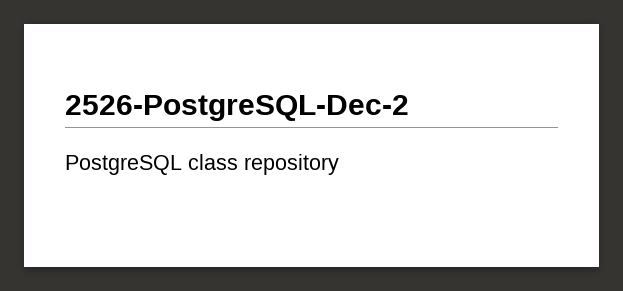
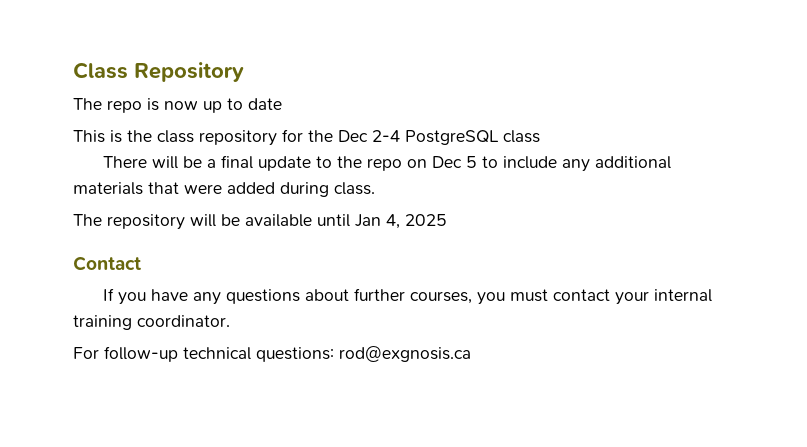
- 2526-PostgreSQL-Dec-2
- PostgreSQL class repository
+ Class Repository
+ The repo is now up to date
+ This is the class repository for the Dec 2-4 PostgreSQL class
+ There will be a final update to the repo on Dec 5 to include any additional materials that were added during class.
+ The repository will be available until Jan 4, 2025
+ Contact
+ If you have any questions about further courses, you must contact your internal training coordinator.
+ For follow-up technical questions: rod@exgnosis.ca

